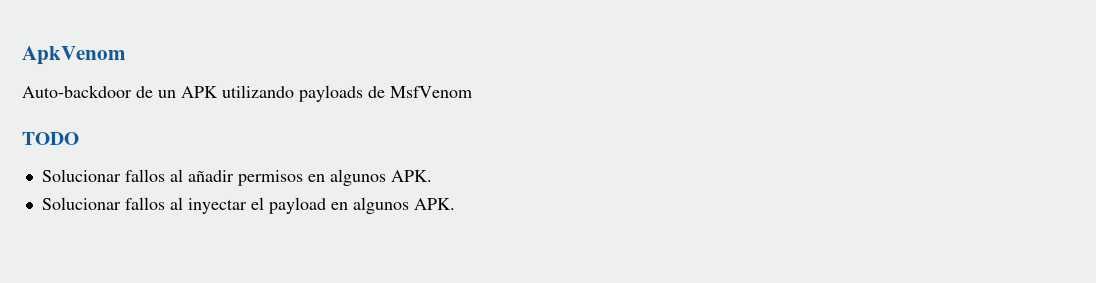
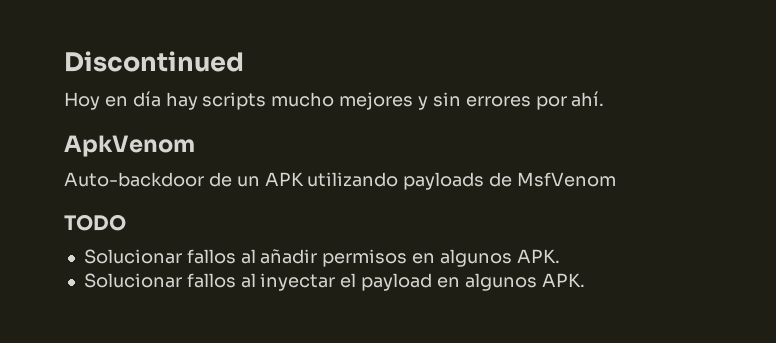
+ Discontinued
+ Hoy en día hay scripts mucho mejores y sin errores por ahí.

